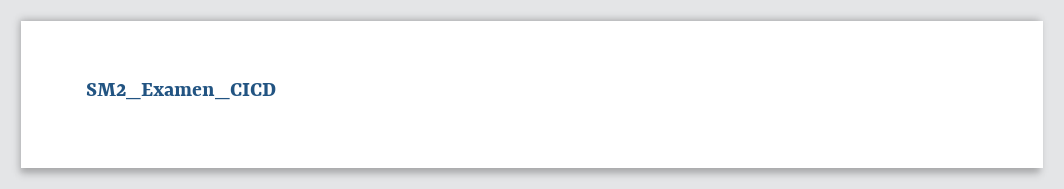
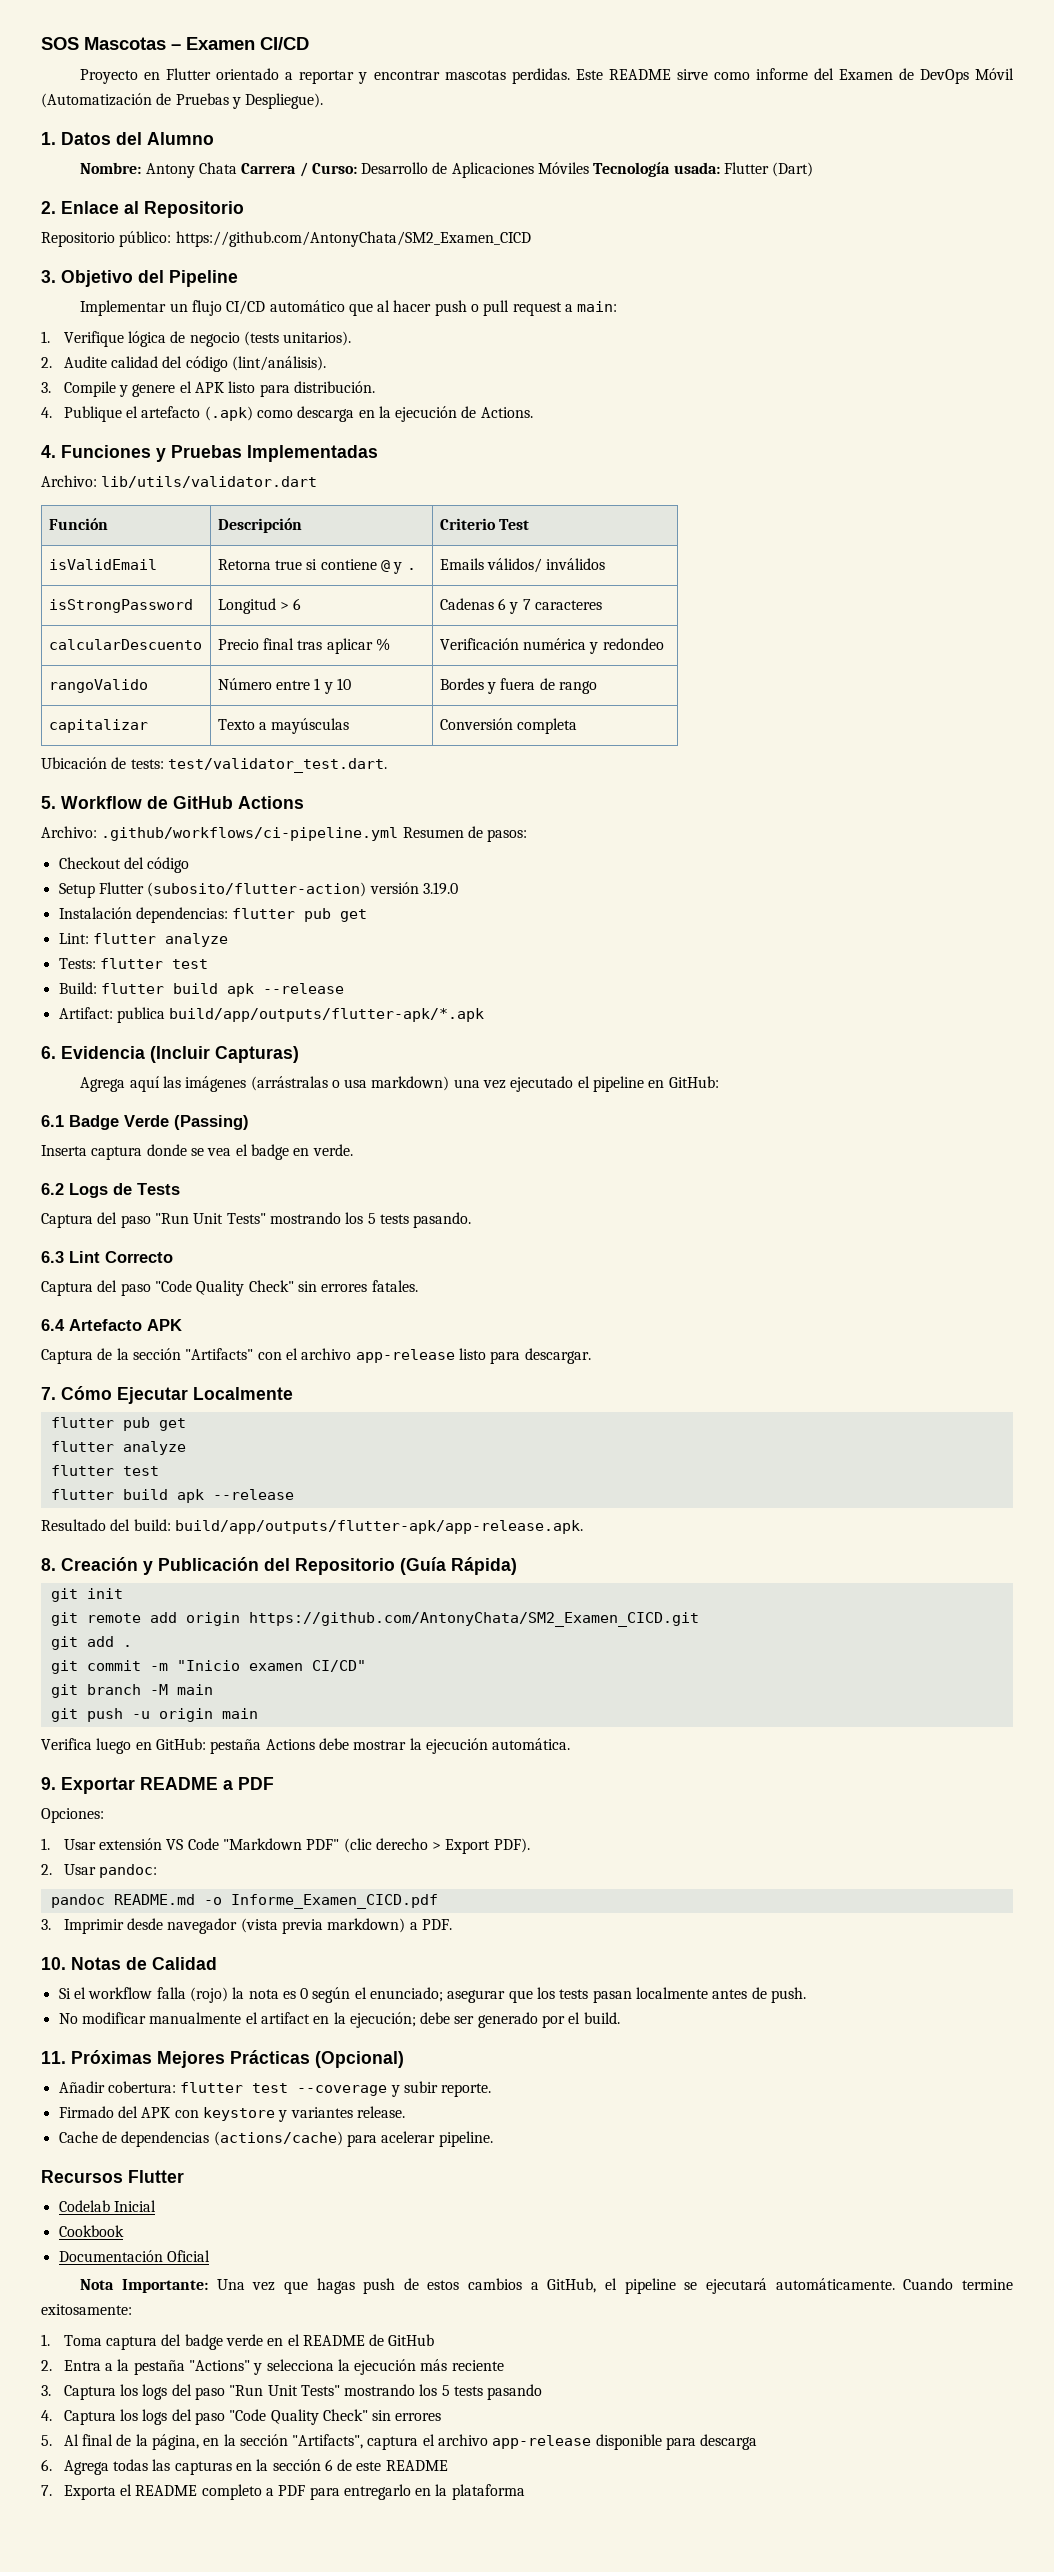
- SM2_Examen_CICD
+ SOS Mascotas – Examen CI/CD
+ Proyecto en Flutter orientado a reportar y encontrar mascotas perdidas. Este README sirve como informe del Examen de DevOps Móvil (Automatización de Pruebas y Despliegue).
+ 1. Datos del Alumno
+ Nombre: Antony Chata Carrera / Curso: Desarrollo de Aplicaciones Móviles Tecnología usada: Flutter (Dart)
+ 2. Enlace al Repositorio
+ Repositorio público: https://github.com/AntonyChata/SM2_Examen_CICD
+ 3. Objetivo del Pipeline
+ Implementar un flujo CI/CD automático que al hacer push o pull request a main:
+ 1. Verifique lógica de negocio (tests unitarios).
+ 2. Audite calidad del código (lint/análisis).
+ 3. Compile y genere el APK listo para distribución.
+ 4. Publique el artefacto (.apk) como descarga en la ejecución de Actions.
+ 4. Funciones y Pruebas Implementadas
+ Archivo: lib/utils/validator.dart
+ Función | Descripción | Criterio Test
+ isValidEmail | Retorna true si contiene @ y . | Emails válidos/ inválidos
+ isStrongPassword | Longitud > 6 | Cadenas 6 y 7 caracteres
+ calcularDescuento | Precio final tras aplicar % | Verificación numérica y redondeo
+ rangoValido | Número entre 1 y 10 | Bordes y fuera de rango
+ capitalizar | Texto a mayúsculas | Conversión completa
+ Ubicación de tests: test/validator_test.dart.
+ 5. Workflow de GitHub Actions
+ Archivo: .github/workflows/ci-pipeline.yml Resumen de pasos:
+ Checkout del código
+ Setup Flutter (subosito/flutter-action) versión 3.19.0
+ Instalación dependencias: flutter pub get
+ Lint: flutter analyze
+ Tests: flutter test
+ Build: flutter build apk --release
+ Artifact: publica build/app/outputs/flutter-apk/*.apk
+ 6. Evidencia (Incluir Capturas)
+ Agrega aquí las imágenes (arrástralas o usa markdown) una vez ejecutado el pipeline en GitHub:
+ 6.1 Badge Verde (Passing)
+ Inserta captura donde se vea el badge en verde.
+ 6.2 Logs de Tests
+ Captura del paso "Run Unit Tests" mostrando los 5 tests pasando.
+ 6.3 Lint Correcto
+ Captura del paso "Code Quality Check" sin errores fatales.
+ 6.4 Artefacto APK
+ Captura de la sección "Artifacts" con el archivo app-release listo para descargar.
+ 7. Cómo Ejecutar Localmente
+ flutter pub get
+ flutter analyze
+ flutter test
+ flutter build apk --release
+ Resultado del build: build/app/outputs/flutter-apk/app-release.apk.
+ 8. Creación y Publicación del Repositorio (Guía Rápida)
+ git init
+ git remote add origin https://github.com/AntonyChata/SM2_Examen_CICD.git
+ git add .
+ git commit -m "Inicio examen CI/CD"
+ git branch -M main
+ git push -u origin main
+ Verifica luego en GitHub: pestaña Actions debe mostrar la ejecución automática.
+ 9. Exportar README a PDF
+ Opciones:
+ 1. Usar extensión VS Code "Markdown PDF" (clic derecho > Export PDF).
+ 2. Usar pandoc:
+ pandoc README.md -o Informe_Examen_CICD.pdf
+ 3. Imprimir desde navegador (vista previa markdown) a PDF.
+ 10. Notas de Calidad
+ Si el workflow falla (rojo) la nota es 0 según el enunciado; asegurar que los tests pasan localmente antes de push.
+ No modificar manualmente el artifact en la ejecución; debe ser generado por el build.
+ 11. Próximas Mejores Prácticas (Opcional)
+ Añadir cobertura: flutter test --coverage y subir reporte.
+ Firmado del APK con keystore y variantes release.
+ Cache de dependencias (actions/cache) para acelerar pipeline.
+ Recursos Flutter
+ Codelab Inicial
+ Cookbook
+ Documentación Oficial
+ Nota Importante: Una vez que hagas push de estos cambios a GitHub, el pipeline se ejecutará automáticamente. Cuando termine exitosamente:
+ 1. Toma captura del badge verde en el README de GitHub
+ 2. Entra a la pestaña "Actions" y selecciona la ejecución más reciente
+ 3. Captura los logs del paso "Run Unit Tests" mostrando los 5 tests pasando
+ 4. Captura los logs del paso "Code Quality Check" sin errores
+ 5. Al final de la página, en la sección "Artifacts", captura el archivo app-release disponible para descarga
+ 6. Agrega todas las capturas en la sección 6 de este README
+ 7. Exporta el README completo a PDF para entregarlo en la plataforma

